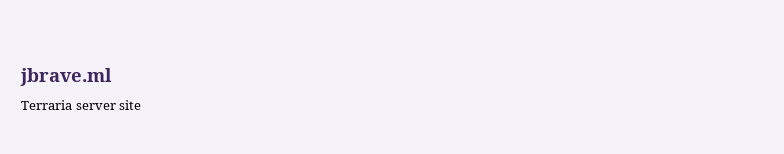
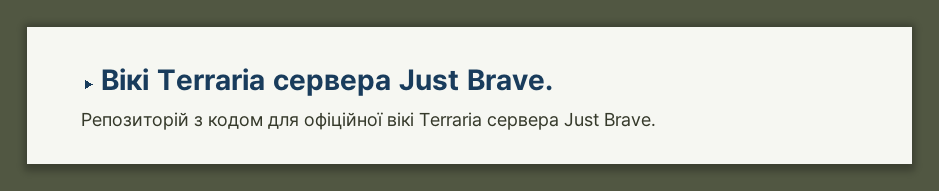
- jbrave.ml
- Terraria server site
+ Вікі Terraria сервера Just Brave.
+ Репозиторій з кодом для офіційної вікі Terraria сервера Just Brave.

